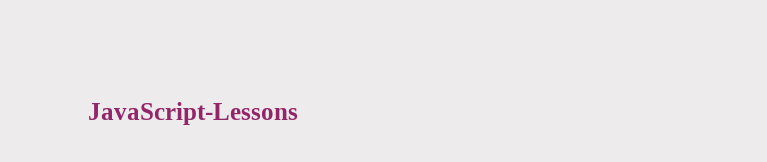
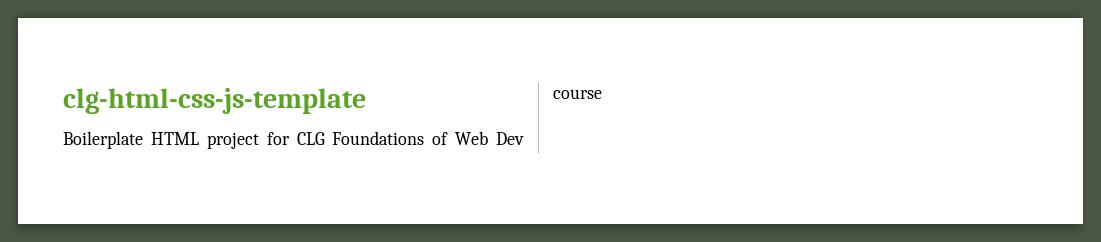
- JavaScript-Lessons
+ clg-html-css-js-template
+ Boilerplate HTML project for CLG Foundations of Web Dev course

